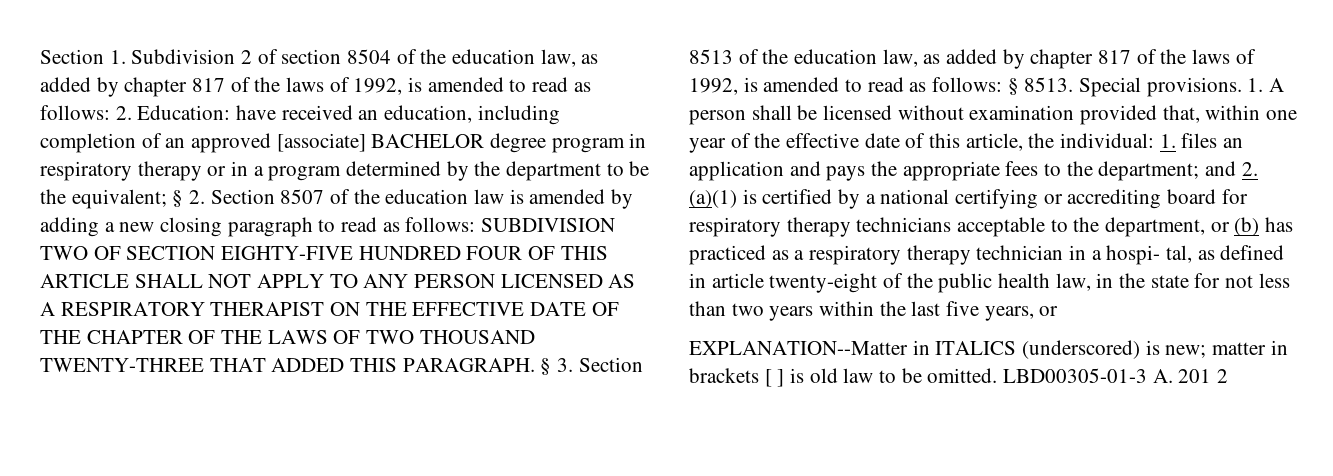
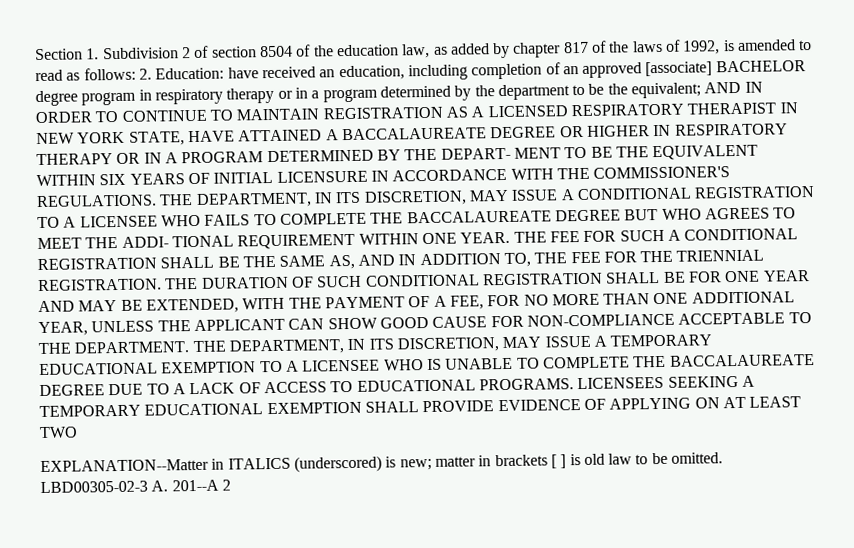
- § 2. Section 8507 of the education law is amended by adding a new closing paragraph to read as follows: SUBDIVISION TWO OF SECTION EIGHTY-FIVE HUNDRED FOUR OF THIS ARTICLE SHALL NOT APPLY TO ANY PERSON LICENSED AS A RESPIRATORY THERAPIST ON THE EFFECTIVE DATE OF THE CHAPTER OF THE LAWS OF TWO THOUSAND TWENTY-THREE THAT ADDED THIS PARAGRAPH. § 3. Section 8513 of the education law, as added by chapter 817 of the laws of 1992, is amended to read as follows: § 8513. Special provisions. 1. A person shall be licensed without examination provided that, within one year of the effective date of this article, the individual: 1. files an application and pays the appropriate fees to the department; and 2. (a)(1) is certified by a national certifying or accrediting board for respiratory therapy technicians acceptable to the department, or (b) has practiced as a respiratory therapy technician in a hospi- tal, as defined in article twenty-eight of the public health law, in the state for not less than two years within the last five years, or
+ AND IN ORDER TO CONTINUE TO MAINTAIN REGISTRATION AS A LICENSED RESPIRATORY THERAPIST IN NEW YORK STATE, HAVE ATTAINED A BACCALAUREATE DEGREE OR HIGHER IN RESPIRATORY THERAPY OR IN A PROGRAM DETERMINED BY THE DEPART- MENT TO BE THE EQUIVALENT WITHIN SIX YEARS OF INITIAL LICENSURE IN ACCORDANCE WITH THE COMMISSIONER'S REGULATIONS. THE DEPARTMENT, IN ITS DISCRETION, MAY ISSUE A CONDITIONAL REGISTRATION TO A LICENSEE WHO FAILS TO COMPLETE THE BACCALAUREATE DEGREE BUT WHO AGREES TO MEET THE ADDI- TIONAL REQUIREMENT WITHIN ONE YEAR. THE FEE FOR SUCH A CONDITIONAL REGISTRATION SHALL BE THE SAME AS, AND IN ADDITION TO, THE FEE FOR THE TRIENNIAL REGISTRATION. THE DURATION OF SUCH CONDITIONAL REGISTRATION SHALL BE FOR ONE YEAR AND MAY BE EXTENDED, WITH THE PAYMENT OF A FEE, FOR NO MORE THAN ONE ADDITIONAL YEAR, UNLESS THE APPLICANT CAN SHOW GOOD CAUSE FOR NON-COMPLIANCE ACCEPTABLE TO THE DEPARTMENT. THE DEPARTMENT, IN ITS DISCRETION, MAY ISSUE A TEMPORARY EDUCATIONAL EXEMPTION TO A LICENSEE WHO IS UNABLE TO COMPLETE THE BACCALAUREATE DEGREE DUE TO A LACK OF ACCESS TO EDUCATIONAL PROGRAMS. LICENSEES SEEKING A TEMPORARY EDUCATIONAL EXEMPTION SHALL PROVIDE EVIDENCE OF APPLYING ON AT LEAST TWO
- LBD00305-01-3 A. 201 2
+ LBD00305-02-3 A. 201--A 2

